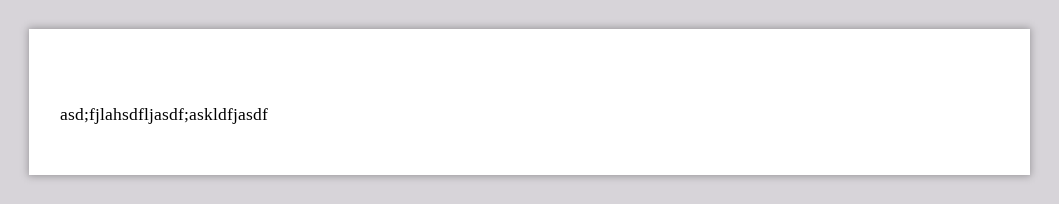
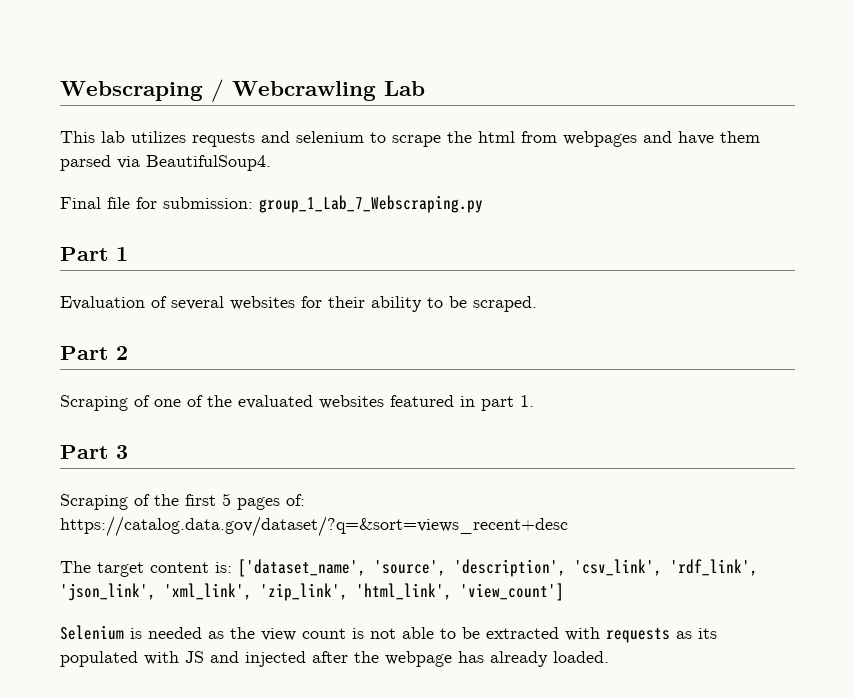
- asd;fjlahsdfljasdf;askldfjasdf
+ Webscraping / Webcrawling Lab
+ This lab utilizes requests and selenium to scrape the html from webpages and have them parsed via BeautifulSoup4.
+ Final file for submission: group_1_Lab_7_Webscraping.py
+ Part 1
+ Evaluation of several websites for their ability to be scraped.
+ Part 2
+ Scraping of one of the evaluated websites featured in part 1.
+ Part 3
+ Scraping of the first 5 pages of: https://catalog.data.gov/dataset/?q=&sort=views_recent+desc
+ The target content is: ['dataset_name', 'source', 'description', 'csv_link', 'rdf_link', 'json_link', 'xml_link', 'zip_link', 'html_link', 'view_count']
+ Selenium is needed as the view count is not able to be extracted with requests as its populated with JS and injected after the webpage has already loaded.

